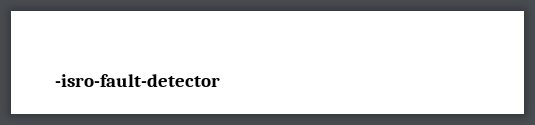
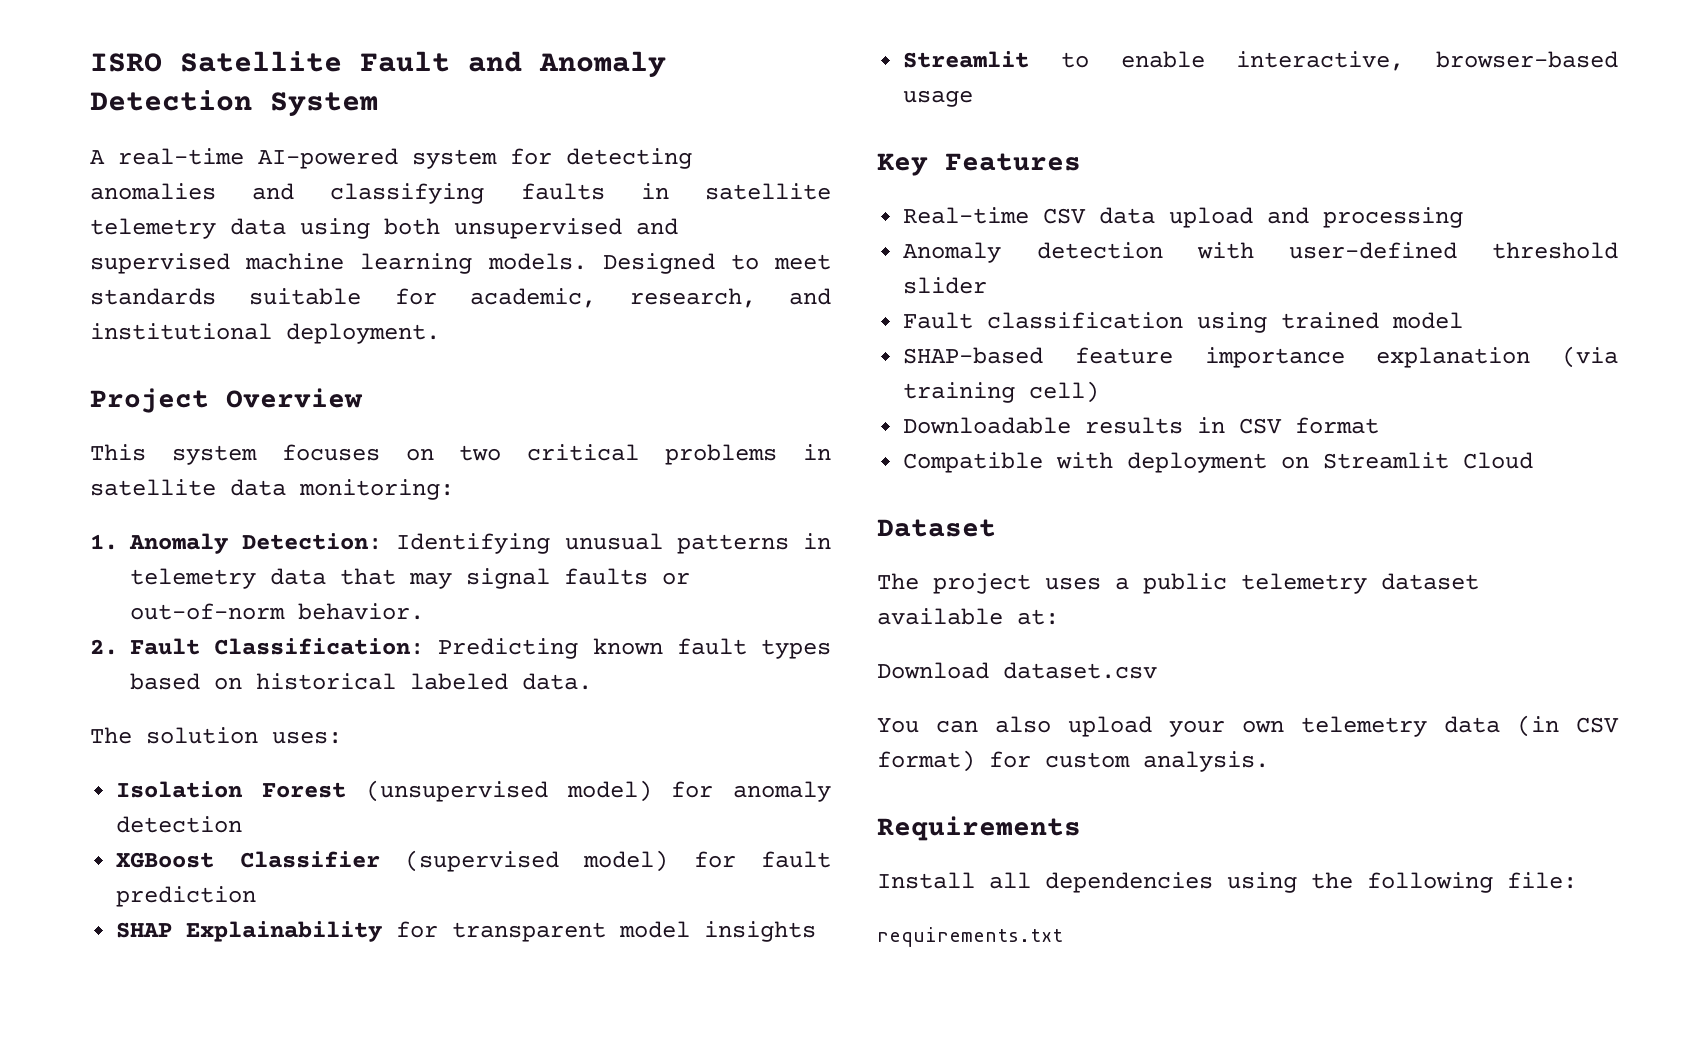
- -isro-fault-detector
+ ISRO Satellite Fault and Anomaly Detection System
+ A real-time AI-powered system for detecting anomalies and classifying faults in satellite telemetry data using both unsupervised and supervised machine learning models. Designed to meet standards suitable for academic, research, and institutional deployment.
+ Project Overview
+ This system focuses on two critical problems in satellite data monitoring:
+ 1. Anomaly Detection: Identifying unusual patterns in telemetry data that may signal faults or out-of-norm behavior.
+ 2. Fault Classification: Predicting known fault types based on historical labeled data.
+ The solution uses:
+ Isolation Forest (unsupervised model) for anomaly detection
+ XGBoost Classifier (supervised model) for fault prediction
+ SHAP Explainability for transparent model insights
+ Streamlit to enable interactive, browser-based usage
+ Key Features
+ Real-time CSV data upload and processing
+ Anomaly detection with user-defined threshold slider
+ Fault classification using trained model
+ SHAP-based feature importance explanation (via training cell)
+ Downloadable results in CSV format
+ Compatible with deployment on Streamlit Cloud
+ Dataset
+ The project uses a public telemetry dataset available at:
+ Download dataset.csv
+ You can also upload your own telemetry data (in CSV format) for custom analysis.
+ Requirements
+ Install all dependencies using the following file:
+ requirements.txt

